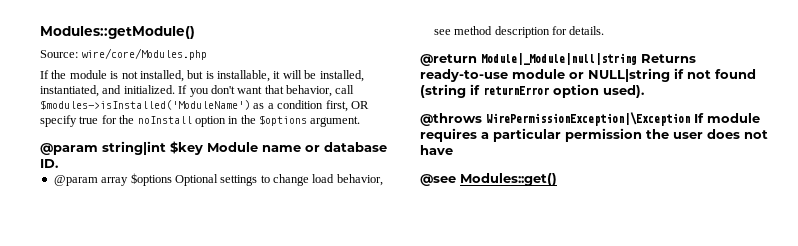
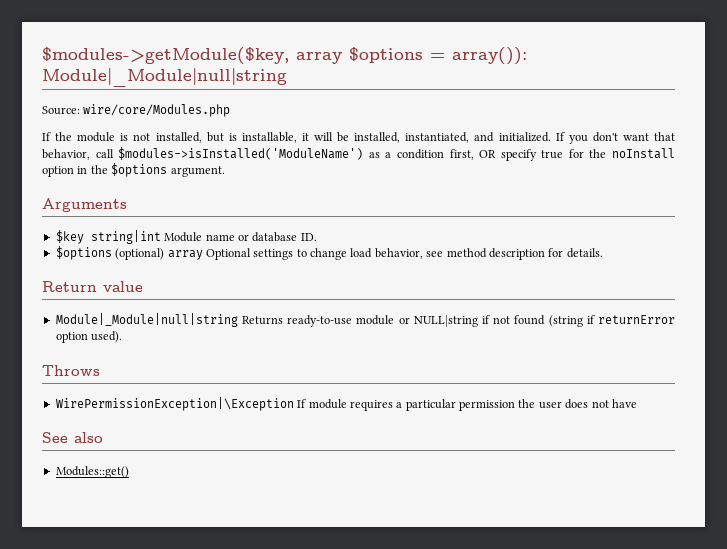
- Modules::getModule()
+ $modules->getModule($key, array $options = array()): Module|_Module|null|string
- @param string|int $key Module name or database ID.
+ Arguments
+ $key string|int Module name or database ID.
- @param array $options Optional settings to change load behavior, see method description for details.
+ $options (optional) array Optional settings to change load behavior, see method description for details.
- @return Module|_Module|null|string Returns ready-to-use module or NULL|string if not found (string if returnError option used).
+ Return value
+ Module|_Module|null|string Returns ready-to-use module or NULL|string if not found (string if returnError option used).
- @throws WirePermissionException|\Exception If module requires a particular permission the user does not have
+ Throws
+ WirePermissionException|\Exception If module requires a particular permission the user does not have
- @see Modules::get()
+ See also
+ Modules::get()

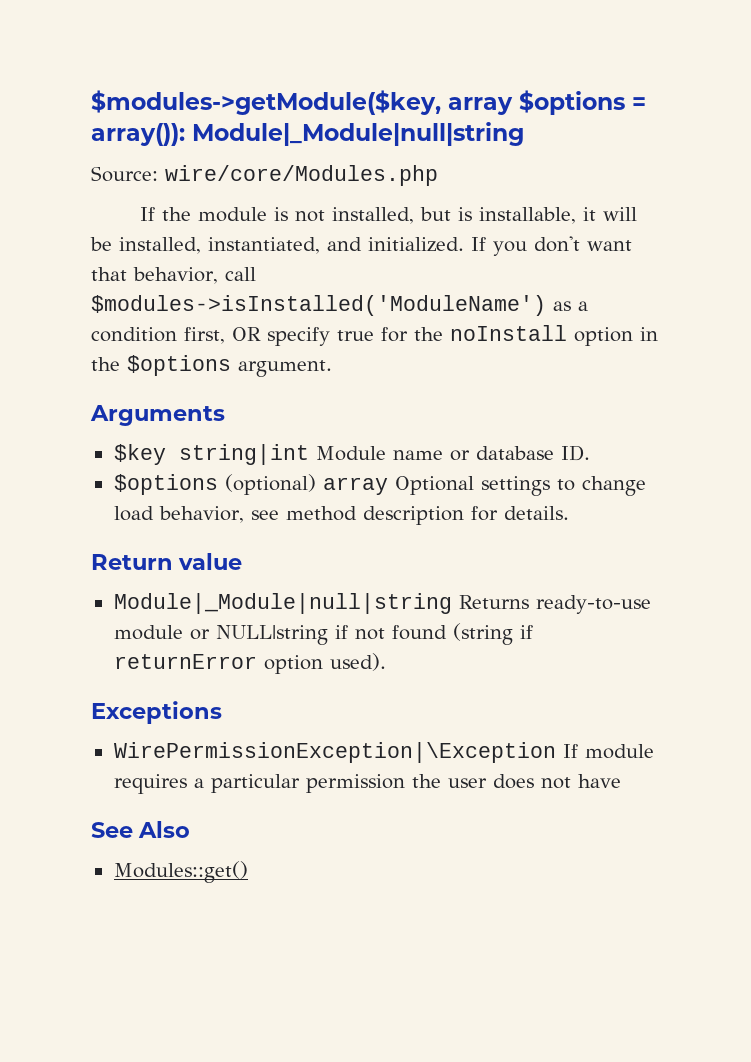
- Throws
+ Exceptions
- See also
+ See Also

